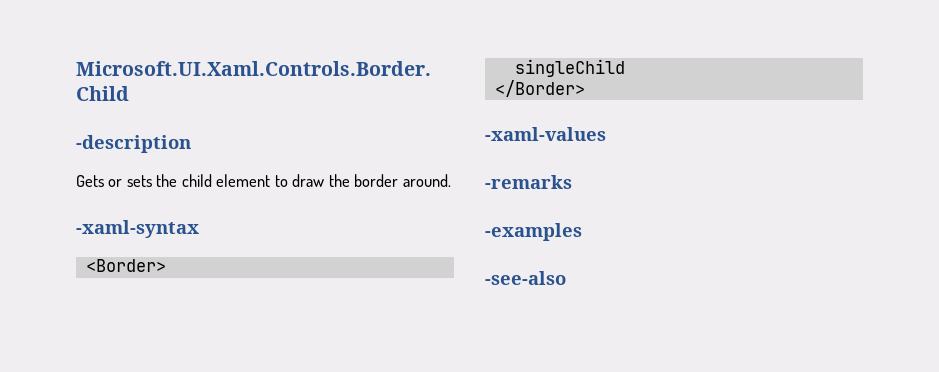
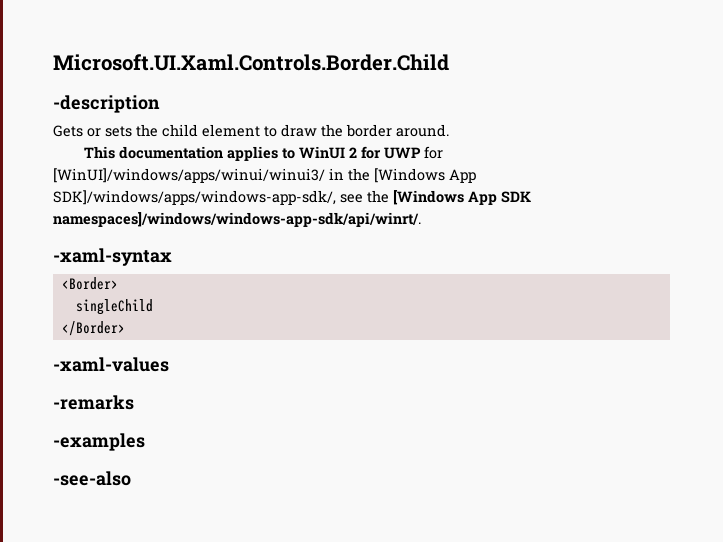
+ This documentation applies to WinUI 2 for UWP for [WinUI]/windows/apps/winui/winui3/ in the [Windows App SDK]/windows/apps/windows-app-sdk/, see the [Windows App SDK namespaces]/windows/windows-app-sdk/api/winrt/.

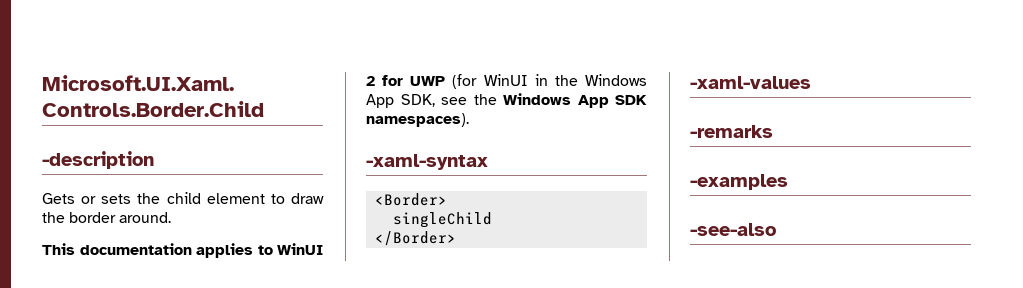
- This documentation applies to WinUI 2 for UWP for [WinUI]/windows/apps/winui/winui3/ in the [Windows App SDK]/windows/apps/windows-app-sdk/, see the [Windows App SDK namespaces]/windows/windows-app-sdk/api/winrt/.
+ This documentation applies to WinUI 2 for UWP (for WinUI in the Windows App SDK, see the Windows App SDK namespaces).

